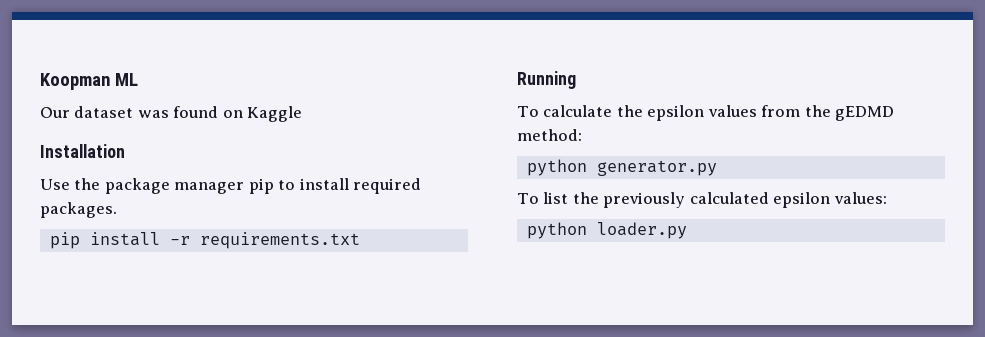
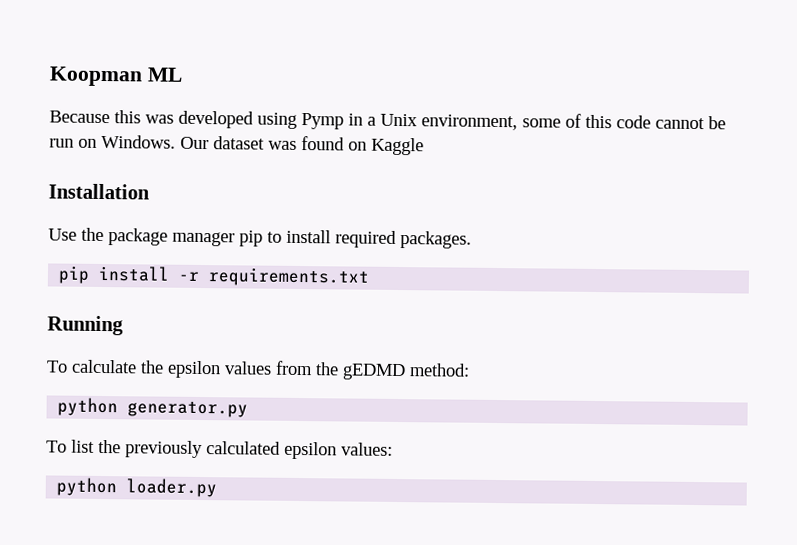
+ Because this was developed using Pymp in a Unix environment, some of this code cannot be run on Windows.

